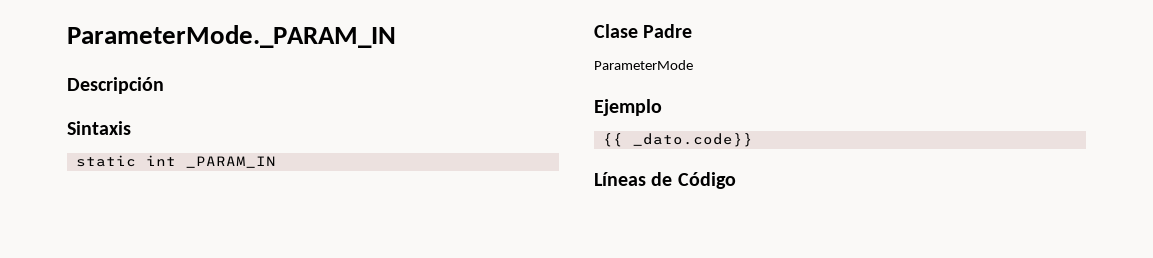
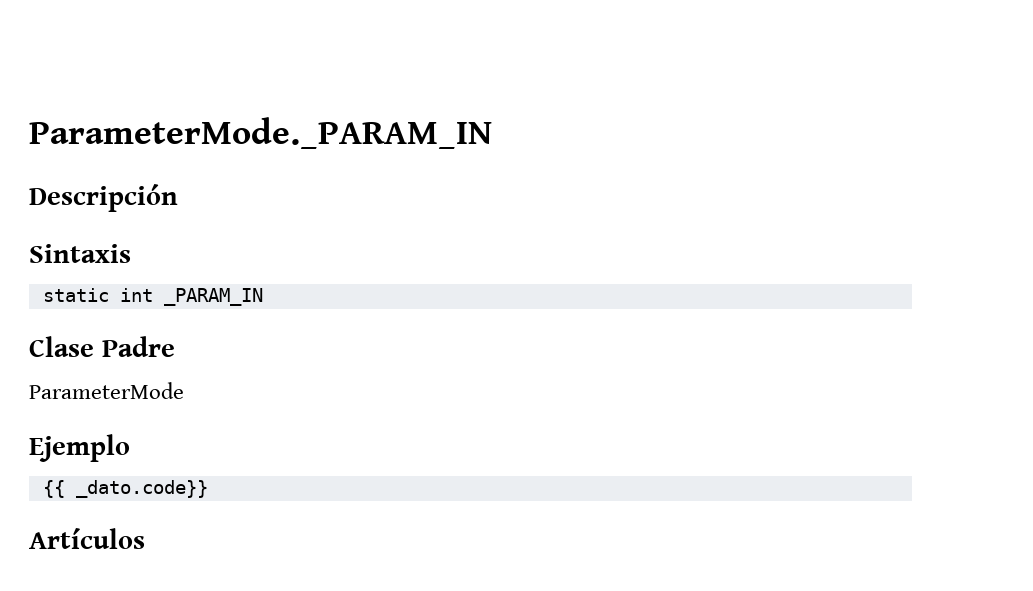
- Líneas de Código
+ Artículos

